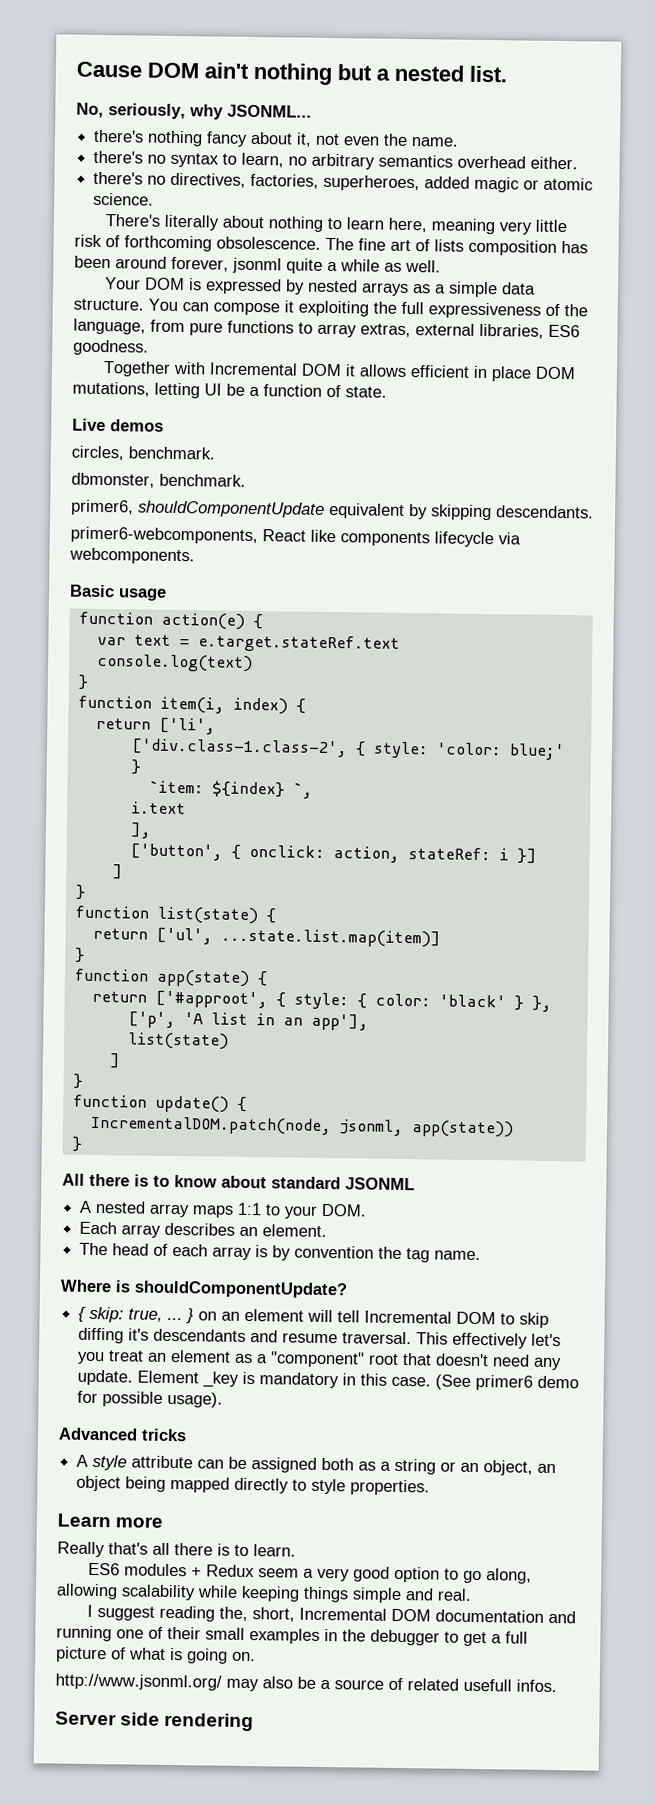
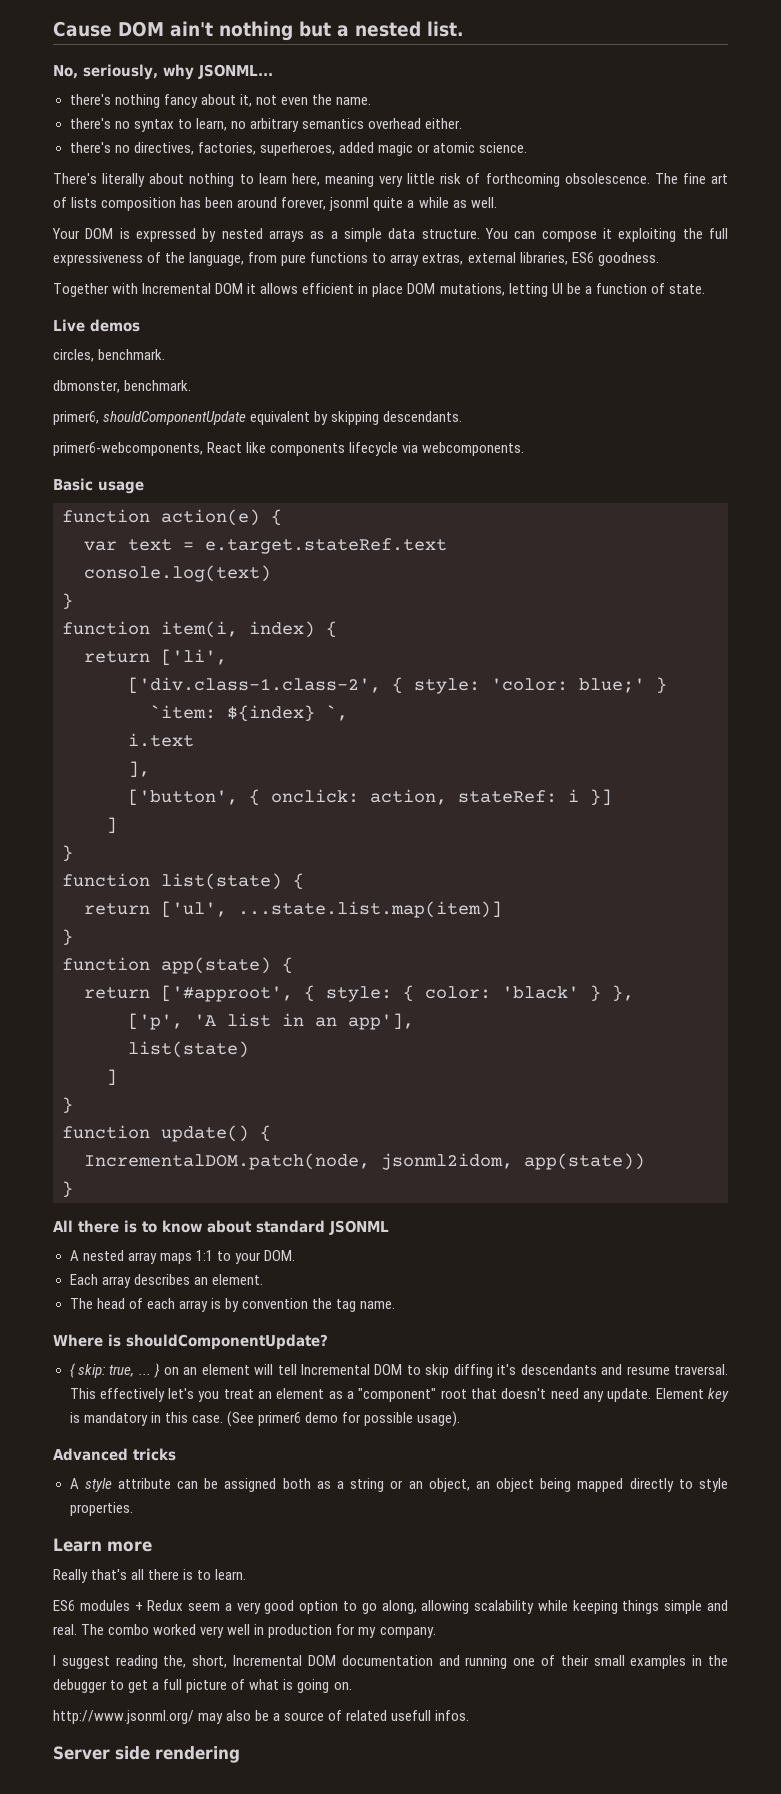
- IncrementalDOM.patch(node, jsonml, app(state))
+ IncrementalDOM.patch(node, jsonml2idom, app(state))
- Element _key is mandatory in this case.
+ Element key is mandatory in this case.
+ The combo worked very well in production for my company.

